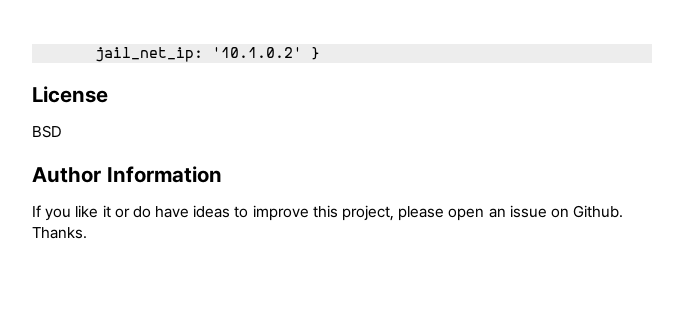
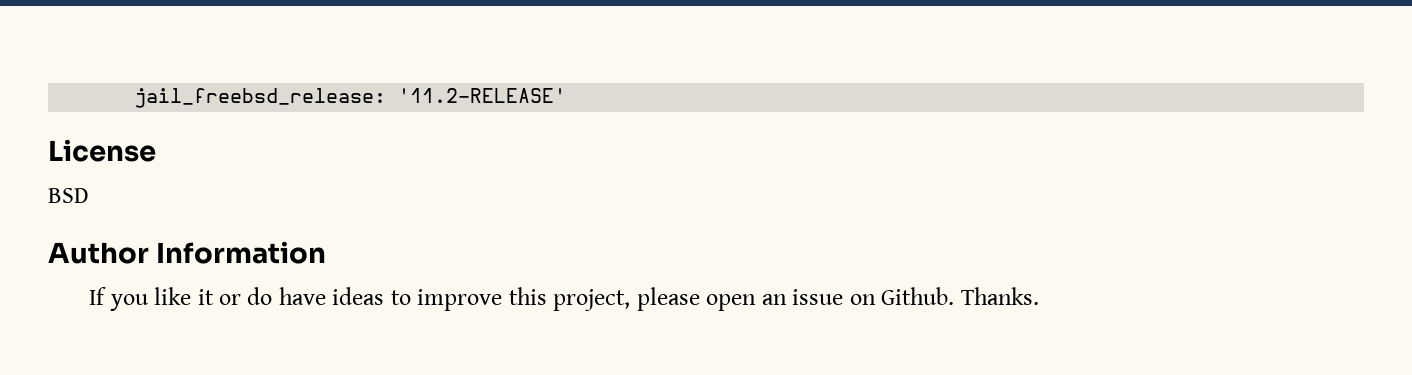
- jail_net_ip: '10.1.0.2' }
+ jail_freebsd_release: '11.2-RELEASE'

